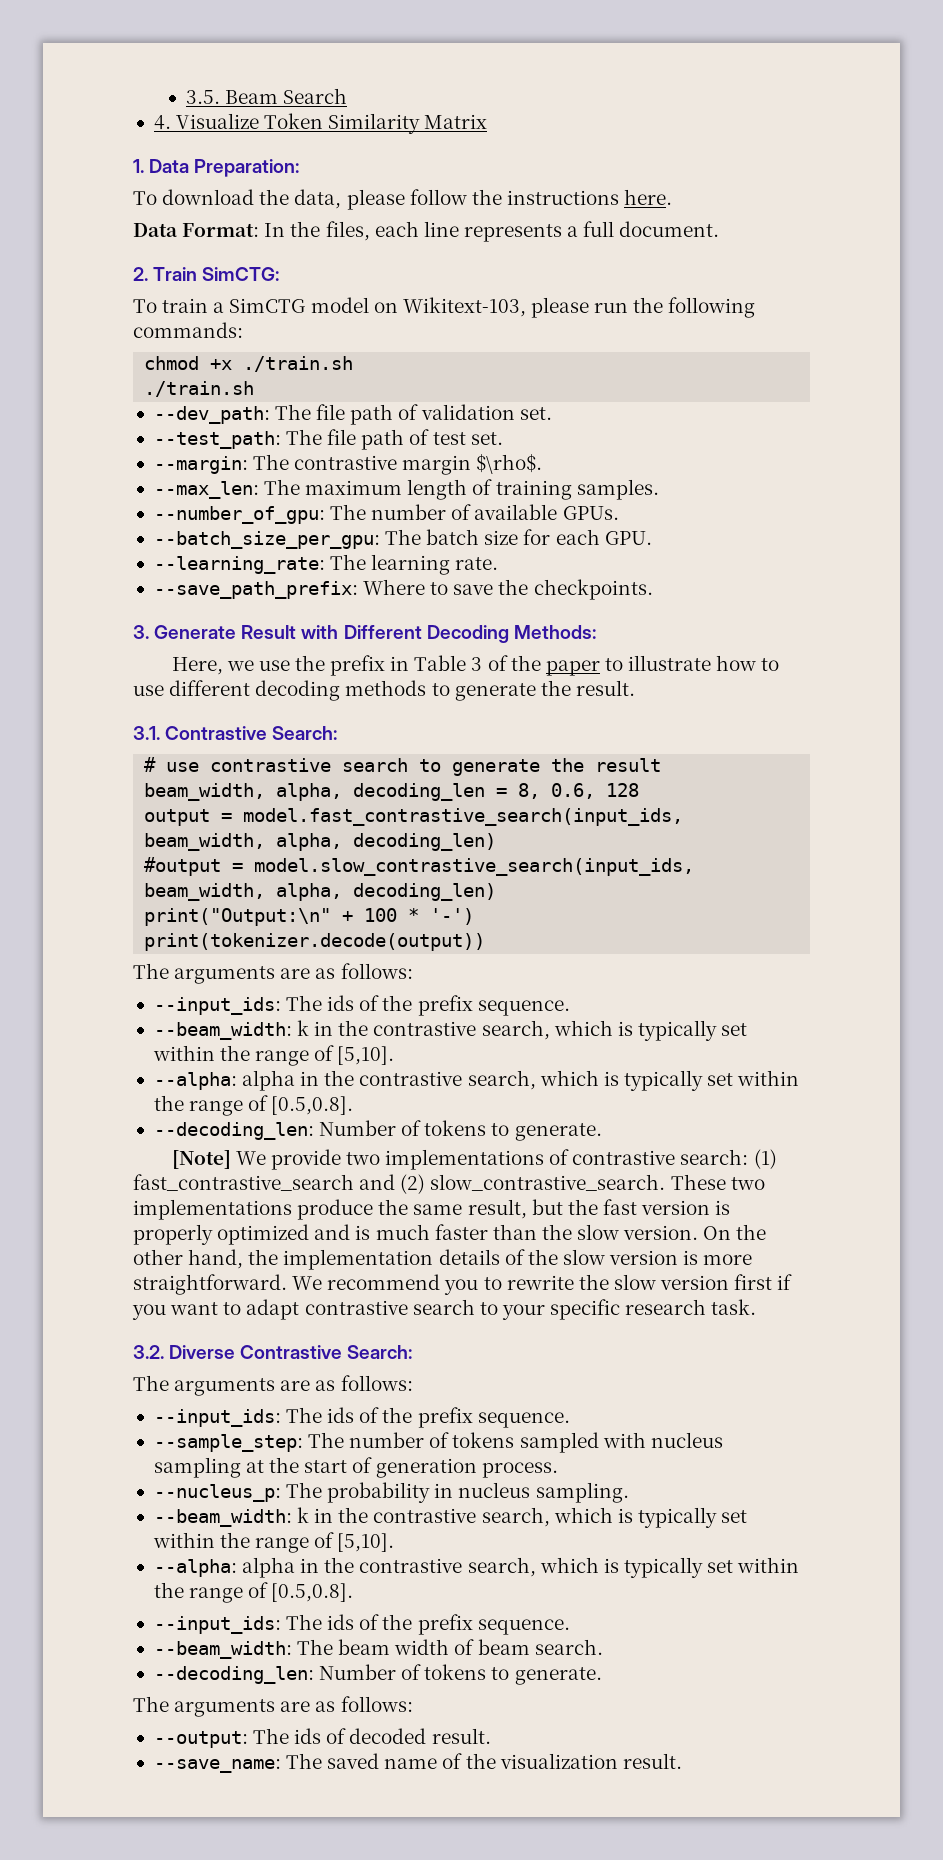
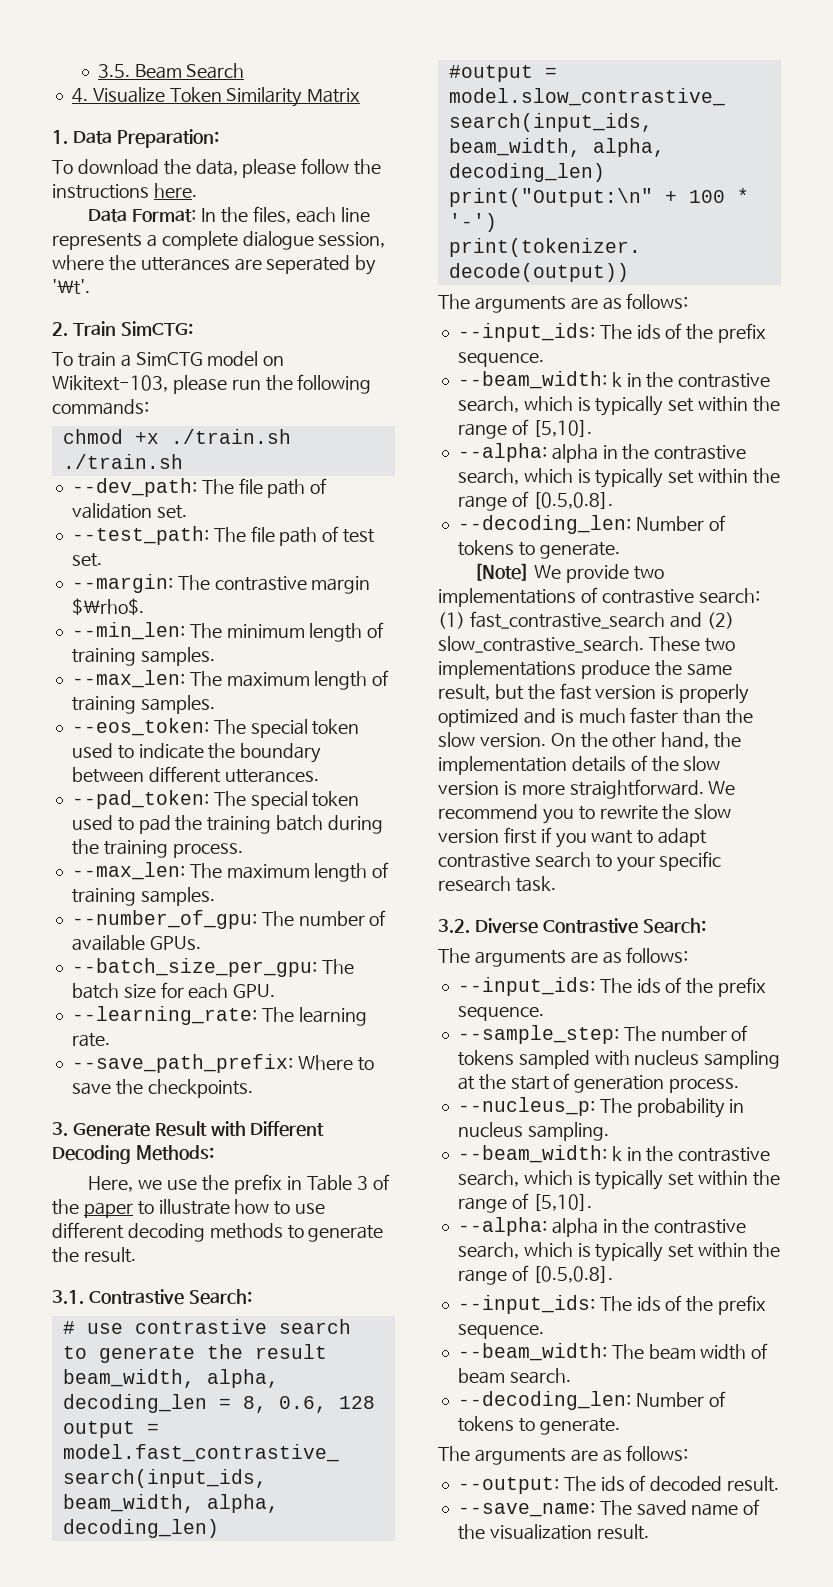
- Data Format: In the files, each line represents a full document.
+ Data Format: In the files, each line represents a complete dialogue session, where the utterances are seperated by '\t'.
+ --min_len: The minimum length of training samples.
+ --max_len: The maximum length of training samples.
+ --eos_token: The special token used to indicate the boundary between different utterances.
+ --pad_token: The special token used to pad the training batch during the training process.

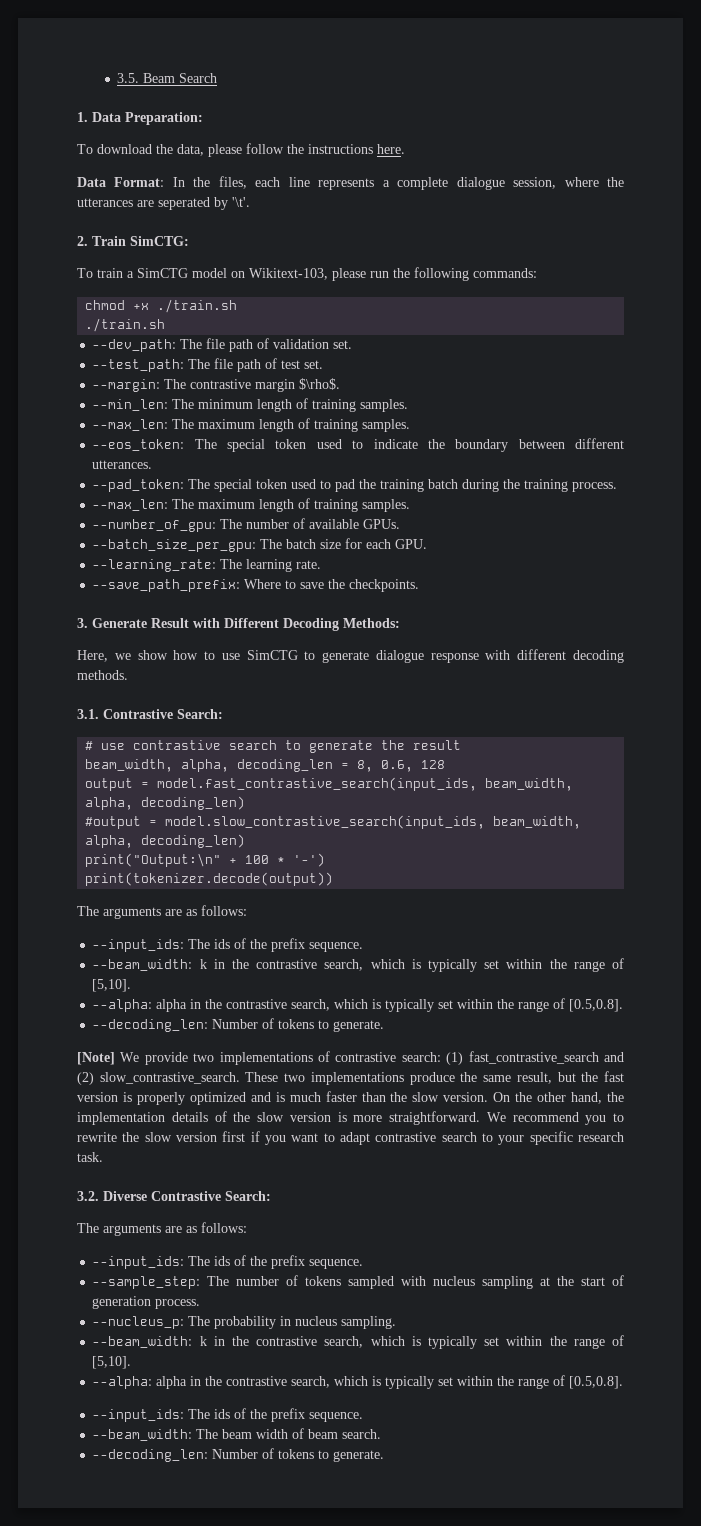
- 4. Visualize Token Similarity Matrix
- Here, we use the prefix in Table 3 of the paper to illustrate how to use different decoding methods to generate the result.
+ Here, we show how to use SimCTG to generate dialogue response with different decoding methods.
  --beam_width: The beam width of beam search.
  --decoding_len: Number of tokens to generate.
- The arguments are as follows:
- --output: The ids of decoded result.
- --save_name: The saved name of the visualization result.

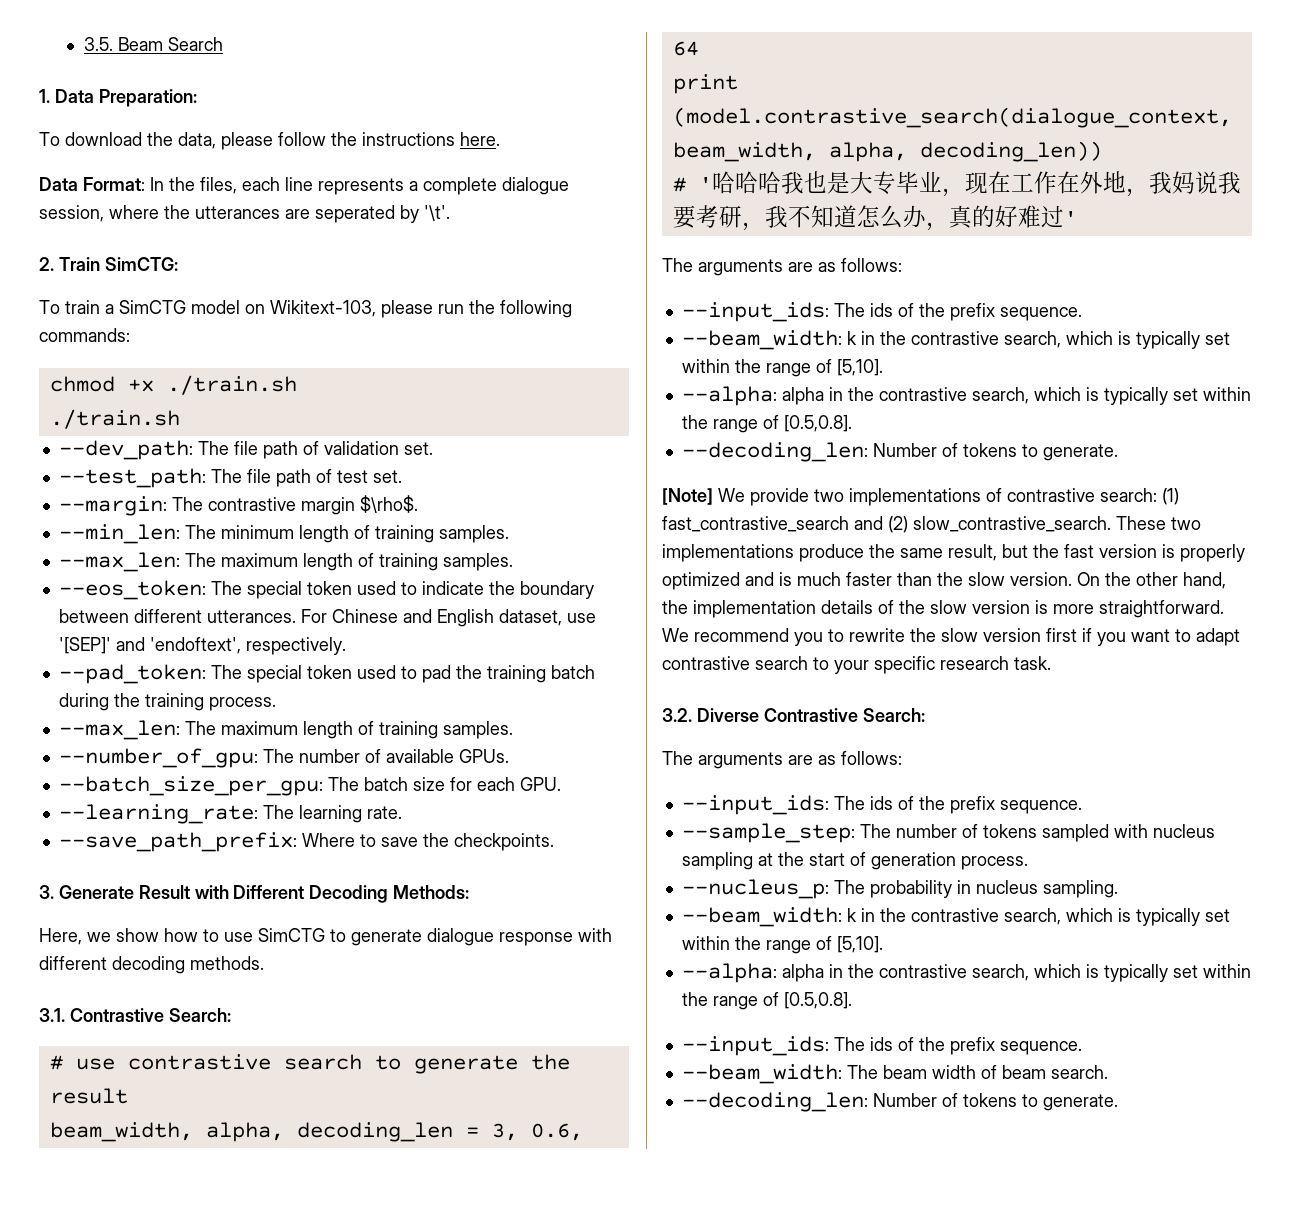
+ For Chinese and English dataset, use '[SEP]' and 'endoftext', respectively.
- beam_width, alpha, decoding_len = 8, 0.6, 128
- output = model.fast_contrastive_search(input_ids, beam_width, alpha, decoding_len)
- #output = model.slow_contrastive_search(input_ids, beam_width, alpha, decoding_len)
- print("Output:\n" + 100 * '-')
- print(tokenizer.decode(output))
+ beam_width, alpha, decoding_len = 3, 0.6, 64
+ print (model.contrastive_search(dialogue_context, beam_width, alpha, decoding_len))
+ # '哈哈哈我也是大专毕业，现在工作在外地，我妈说我要考研，我不知道怎么办，真的好难过'

